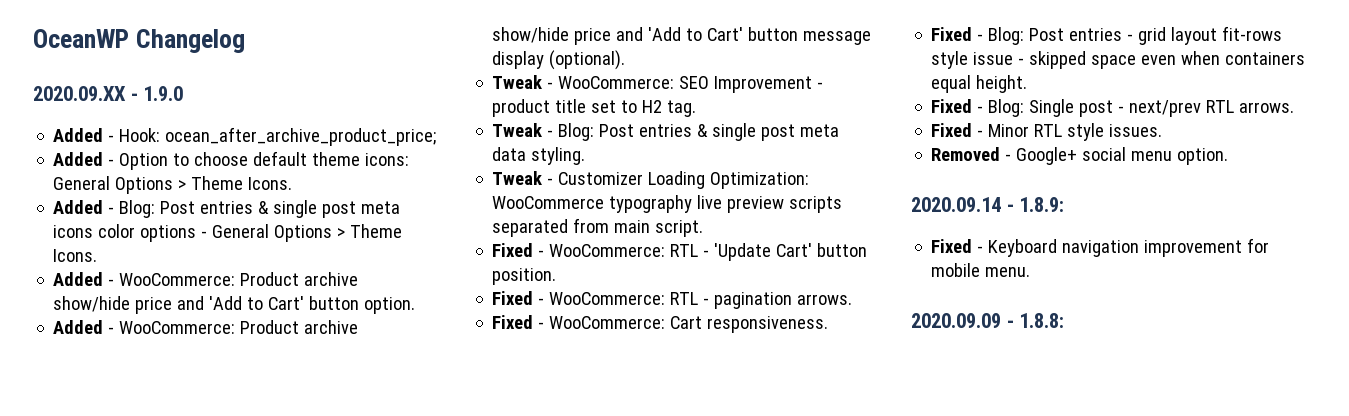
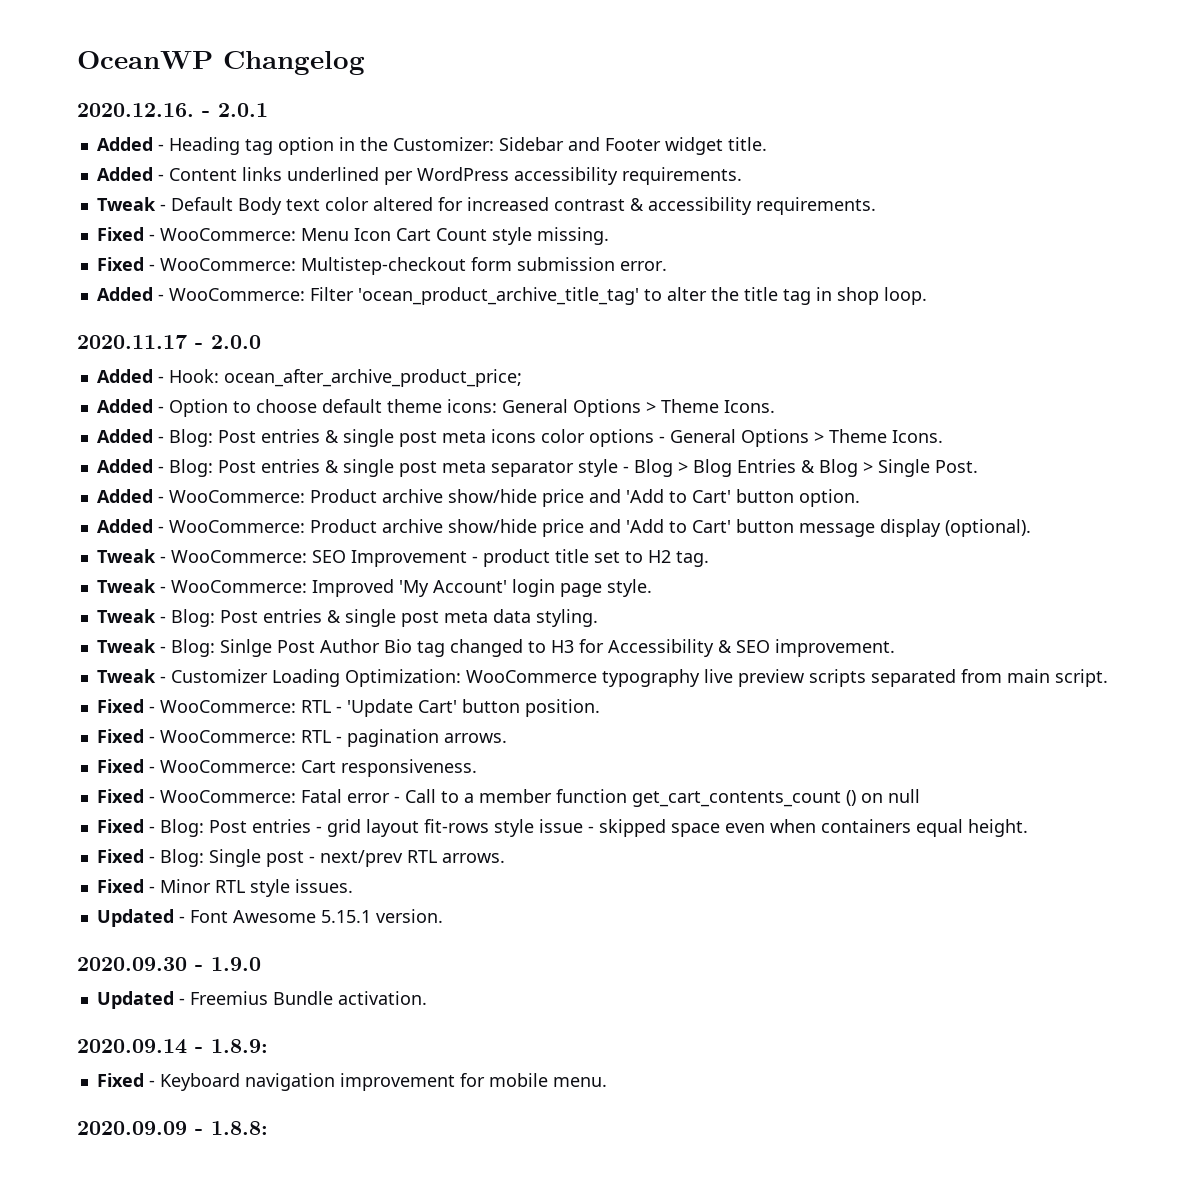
- 2020.09.XX - 1.9.0
+ 2020.12.16. - 2.0.1
+ Added - Heading tag option in the Customizer: Sidebar and Footer widget title.
+ Added - Content links underlined per WordPress accessibility requirements.
+ Tweak - Default Body text color altered for increased contrast & accessibility requirements.
+ Fixed - WooCommerce: Menu Icon Cart Count style missing.
+ Fixed - WooCommerce: Multistep-checkout form submission error.
+ Added - WooCommerce: Filter 'ocean_product_archive_title_tag' to alter the title tag in shop loop.
+ 2020.11.17 - 2.0.0
+ Added - Blog: Post entries & single post meta separator style - Blog > Blog Entries & Blog > Single Post.
+ Tweak - WooCommerce: Improved 'My Account' login page style.
+ Tweak - Blog: Sinlge Post Author Bio tag changed to H3 for Accessibility & SEO improvement.
+ Fixed - WooCommerce: Fatal error - Call to a member function get_cart_contents_count () on null
- Removed - Google+ social menu option.
+ Updated - Font Awesome 5.15.1 version.
+ 2020.09.30 - 1.9.0
+ Updated - Freemius Bundle activation.

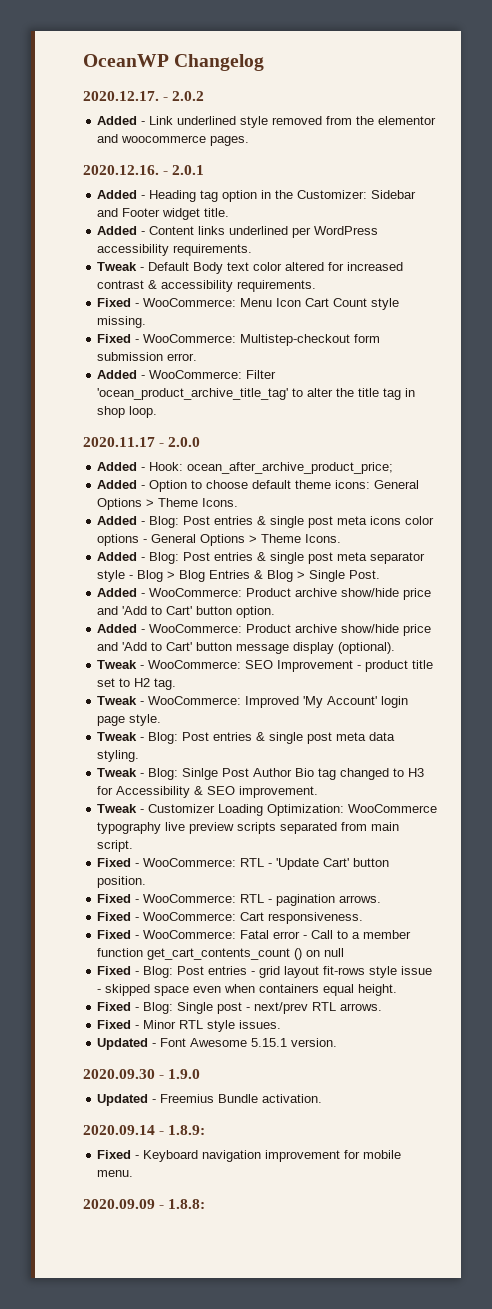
+ 2020.12.17. - 2.0.2
+ Added - Link underlined style removed from the elementor and woocommerce pages.

